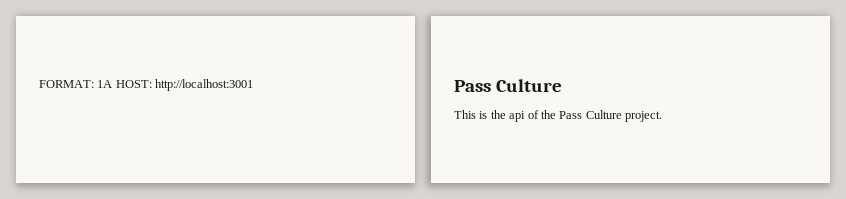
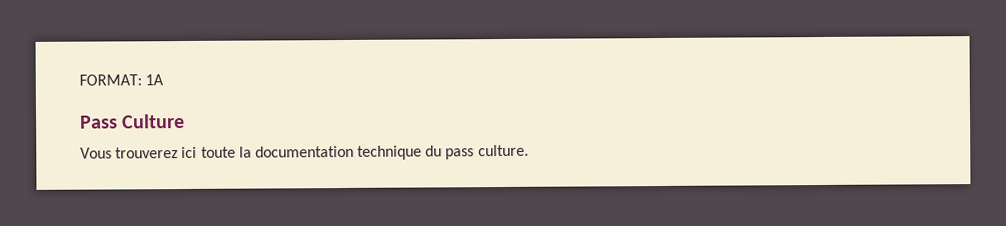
- FORMAT: 1A HOST: http://localhost:3001
+ FORMAT: 1A
- This is the api of the Pass Culture project.
+ Vous trouverez ici toute la documentation technique du pass culture.

